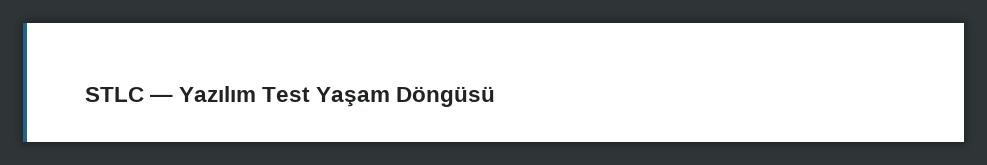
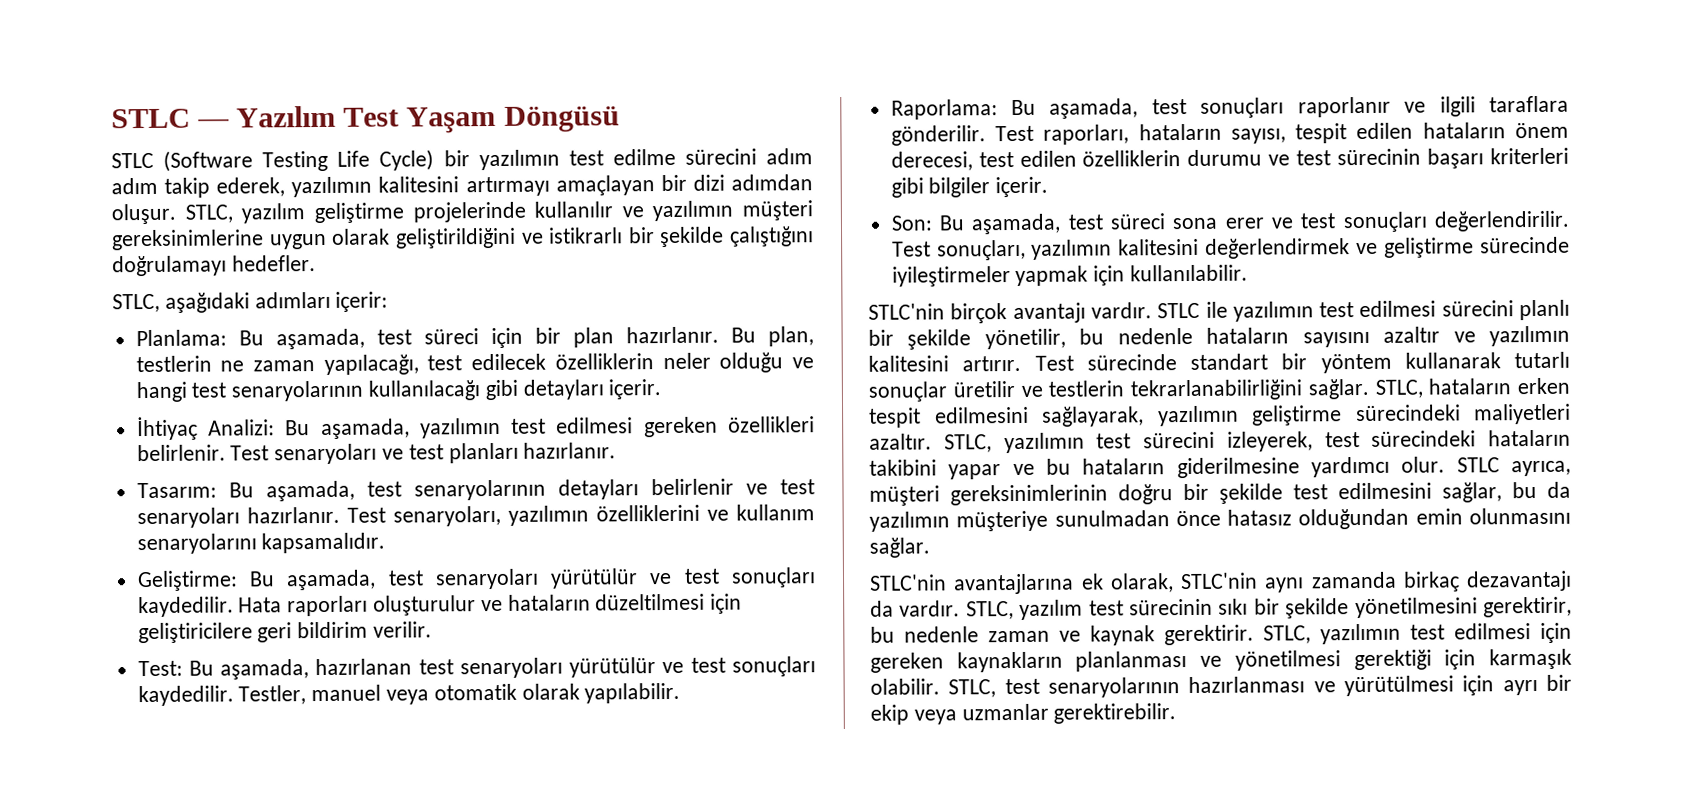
+ STLC (Software Testing Life Cycle) bir yazılımın test edilme sürecini adım adım takip ederek, yazılımın kalitesini artırmayı amaçlayan bir dizi adımdan oluşur. STLC, yazılım geliştirme projelerinde kullanılır ve yazılımın müşteri gereksinimlerine uygun olarak geliştirildiğini ve istikrarlı bir şekilde çalıştığını doğrulamayı hedefler.
+ STLC, aşağıdaki adımları içerir:
+ Planlama: Bu aşamada, test süreci için bir plan hazırlanır. Bu plan, testlerin ne zaman yapılacağı, test edilecek özelliklerin neler olduğu ve hangi test senaryolarının kullanılacağı gibi detayları içerir.
+ İhtiyaç Analizi: Bu aşamada, yazılımın test edilmesi gereken özellikleri belirlenir. Test senaryoları ve test planları hazırlanır.
+ Tasarım: Bu aşamada, test senaryolarının detayları belirlenir ve test senaryoları hazırlanır. Test senaryoları, yazılımın özelliklerini ve kullanım senaryolarını kapsamalıdır.
+ Geliştirme: Bu aşamada, test senaryoları yürütülür ve test sonuçları kaydedilir. Hata raporları oluşturulur ve hataların düzeltilmesi için geliştiricilere geri bildirim verilir.
+ Test: Bu aşamada, hazırlanan test senaryoları yürütülür ve test sonuçları kaydedilir. Testler, manuel veya otomatik olarak yapılabilir.
+ Raporlama: Bu aşamada, test sonuçları raporlanır ve ilgili taraflara gönderilir. Test raporları, hataların sayısı, tespit edilen hataların önem derecesi, test edilen özelliklerin durumu ve test sürecinin başarı kriterleri gibi bilgiler içerir.
+ Son: Bu aşamada, test süreci sona erer ve test sonuçları değerlendirilir. Test sonuçları, yazılımın kalitesini değerlendirmek ve geliştirme sürecinde iyileştirmeler yapmak için kullanılabilir.
+ STLC'nin birçok avantajı vardır. STLC ile yazılımın test edilmesi sürecini planlı bir şekilde yönetilir, bu nedenle hataların sayısını azaltır ve yazılımın kalitesini artırır. Test sürecinde standart bir yöntem kullanarak tutarlı sonuçlar üretilir ve testlerin tekrarlanabilirliğini sağlar. STLC, hataların erken tespit edilmesini sağlayarak, yazılımın geliştirme sürecindeki maliyetleri azaltır. STLC, yazılımın test sürecini izleyerek, test sürecindeki hataların takibini yapar ve bu hataların giderilmesine yardımcı olur. STLC ayrıca, müşteri gereksinimlerinin doğru bir şekilde test edilmesini sağlar, bu da yazılımın müşteriye sunulmadan önce hatasız olduğundan emin olunmasını sağlar.
+ STLC'nin avantajlarına ek olarak, STLC'nin aynı zamanda birkaç dezavantajı da vardır. STLC, yazılım test sürecinin sıkı bir şekilde yönetilmesini gerektirir, bu nedenle zaman ve kaynak gerektirir. STLC, yazılımın test edilmesi için gereken kaynakların planlanması ve yönetilmesi gerektiği için karmaşık olabilir. STLC, test senaryolarının hazırlanması ve yürütülmesi için ayrı bir ekip veya uzmanlar gerektirebilir.

